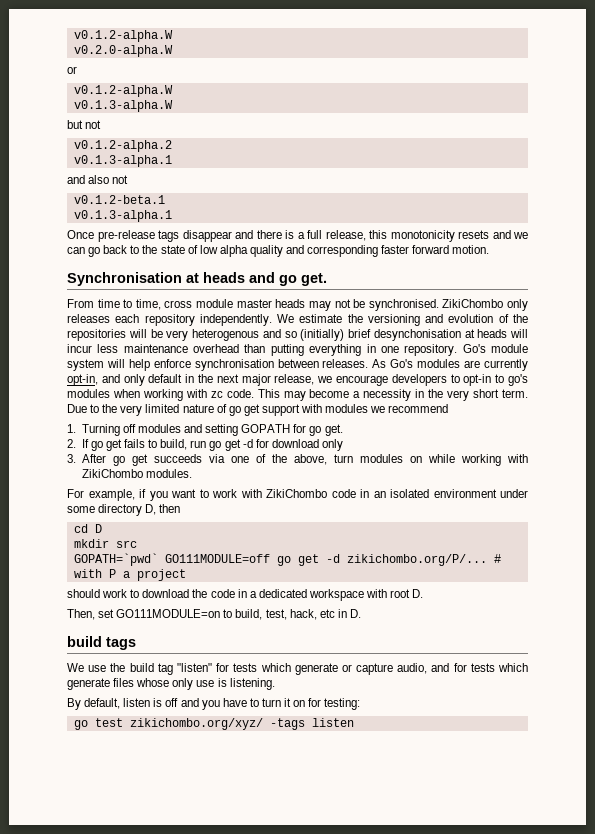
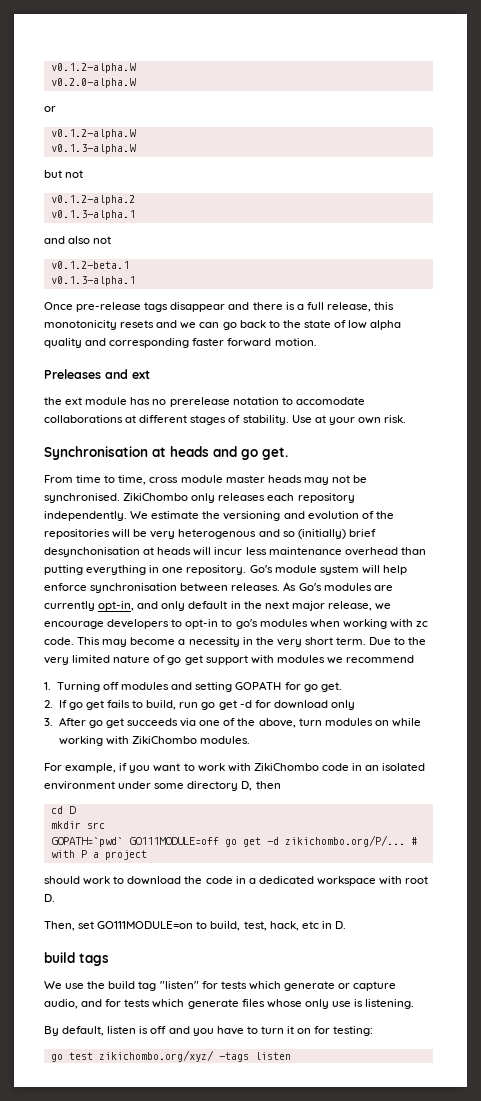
+ Preleases and ext
+ the ext module has no prerelease notation to accomodate collaborations at different stages of stability. Use at your own risk.

